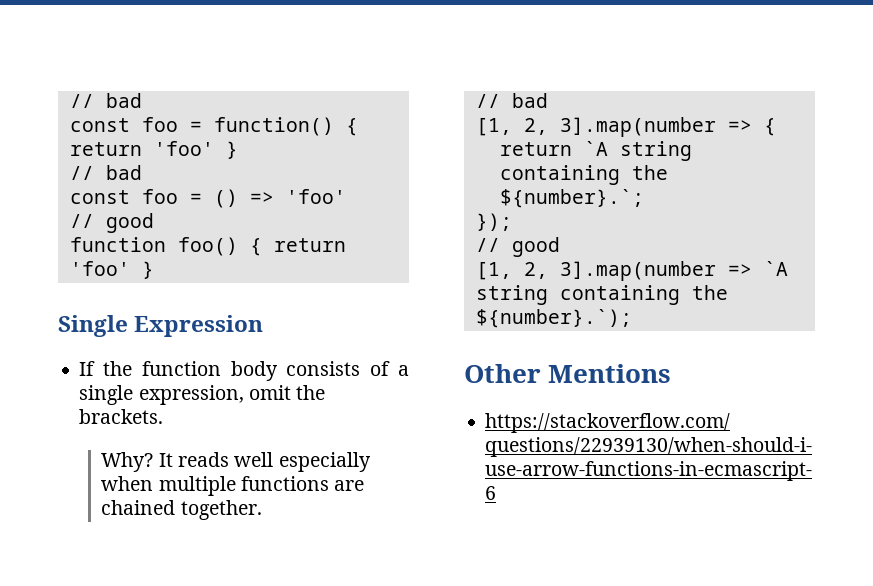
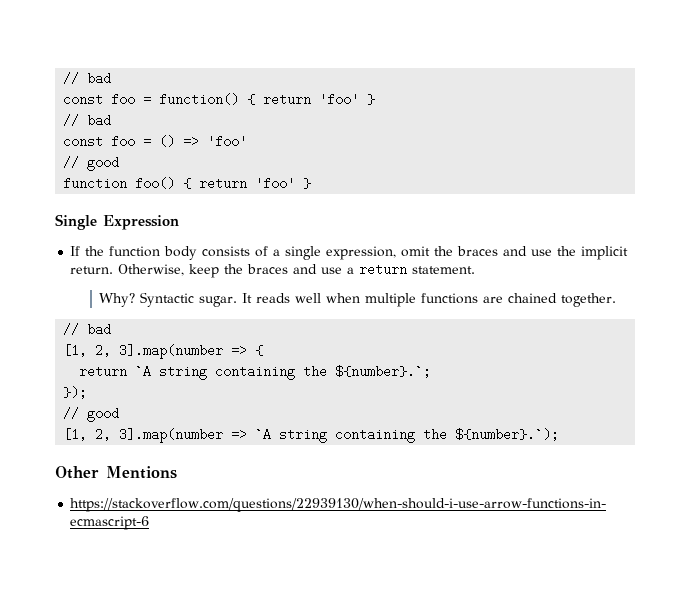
- If the function body consists of a single expression, omit the brackets.
+ If the function body consists of a single expression, omit the braces and use the implicit return. Otherwise, keep the braces and use a return statement.
+ Syntactic sugar.
- It reads well especially when multiple functions are chained together.
+ It reads well when multiple functions are chained together.

